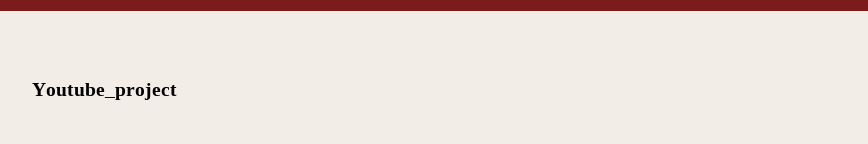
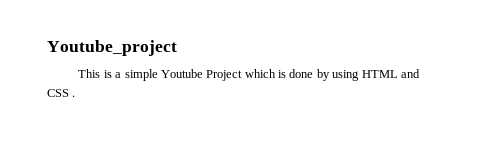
+ This is a simple Youtube Project which is done by using HTML and CSS .

